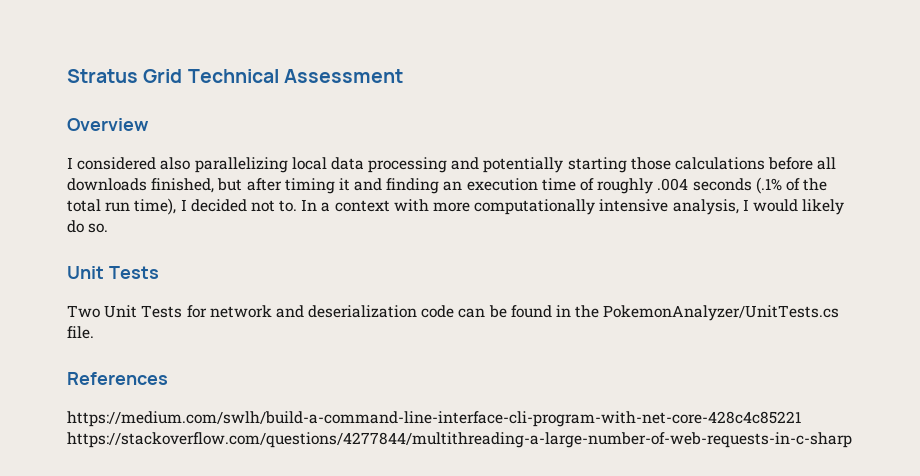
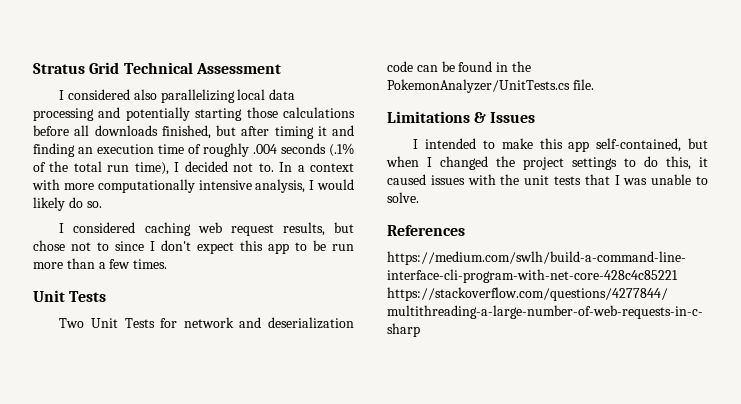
- Overview
+ I considered caching web request results, but chose not to since I don't expect this app to be run more than a few times.
+ Limitations & Issues
+ I intended to make this app self-contained, but when I changed the project settings to do this, it caused issues with the unit tests that I was unable to solve.

